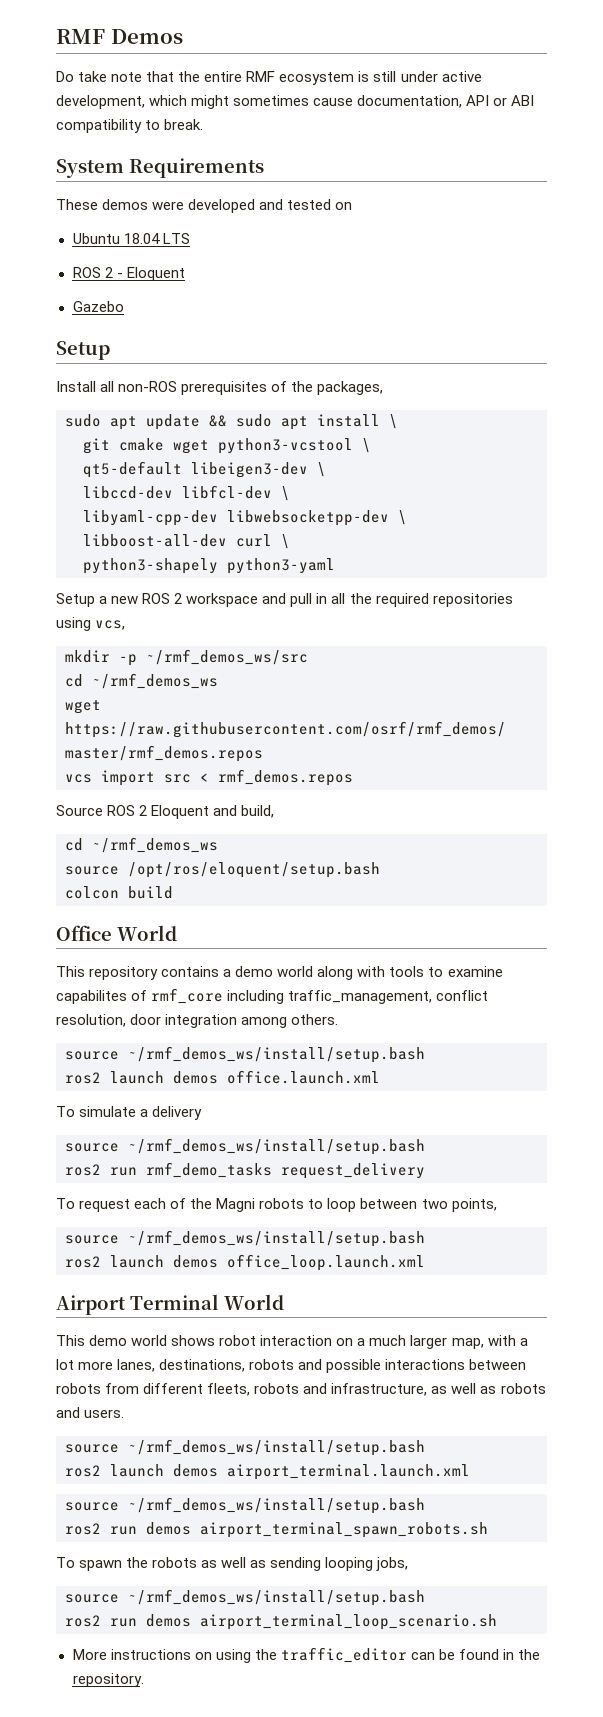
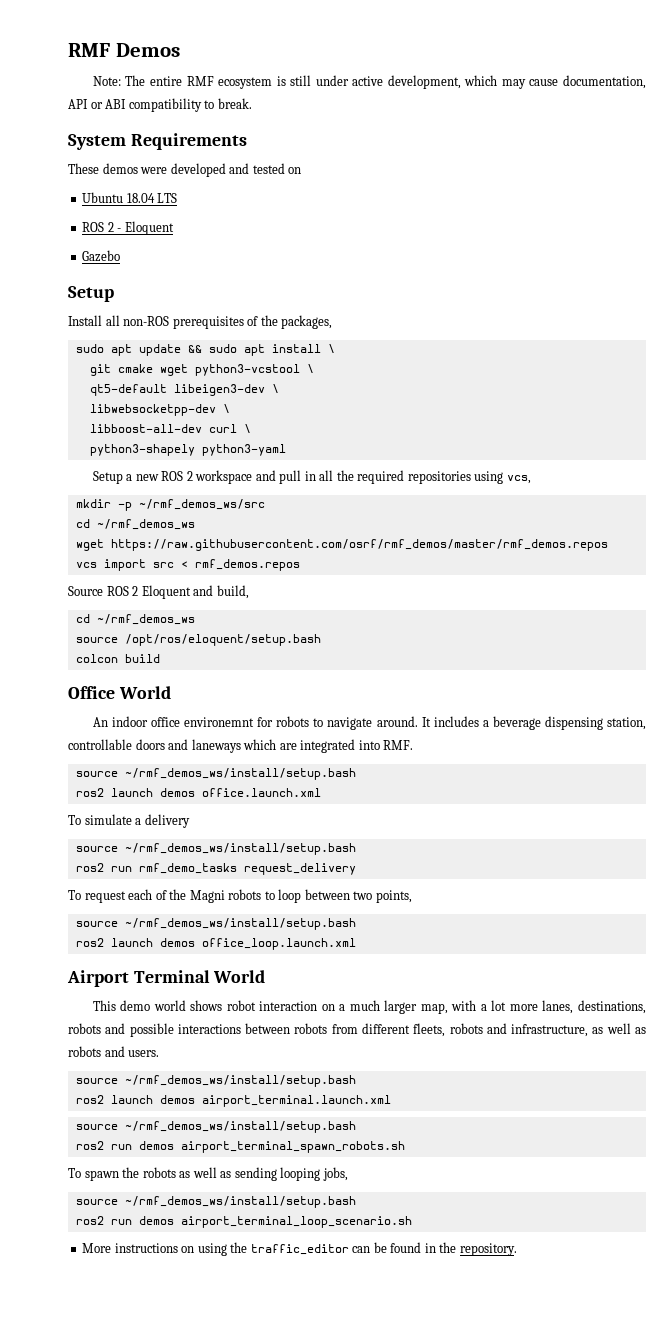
- Do take note that the entire RMF ecosystem is still under active development, which might sometimes cause documentation, API or ABI compatibility to break.
+ Note: The entire RMF ecosystem is still under active development, which may cause documentation, API or ABI compatibility to break.
- libccd-dev libfcl-dev \
- libyaml-cpp-dev libwebsocketpp-dev \
+ libwebsocketpp-dev \
- This repository contains a demo world along with tools to examine capabilites of rmf_core including traffic_management, conflict resolution, door integration among others.
+ An indoor office environemnt for robots to navigate around. It includes a beverage dispensing station, controllable doors and laneways which are integrated into RMF.

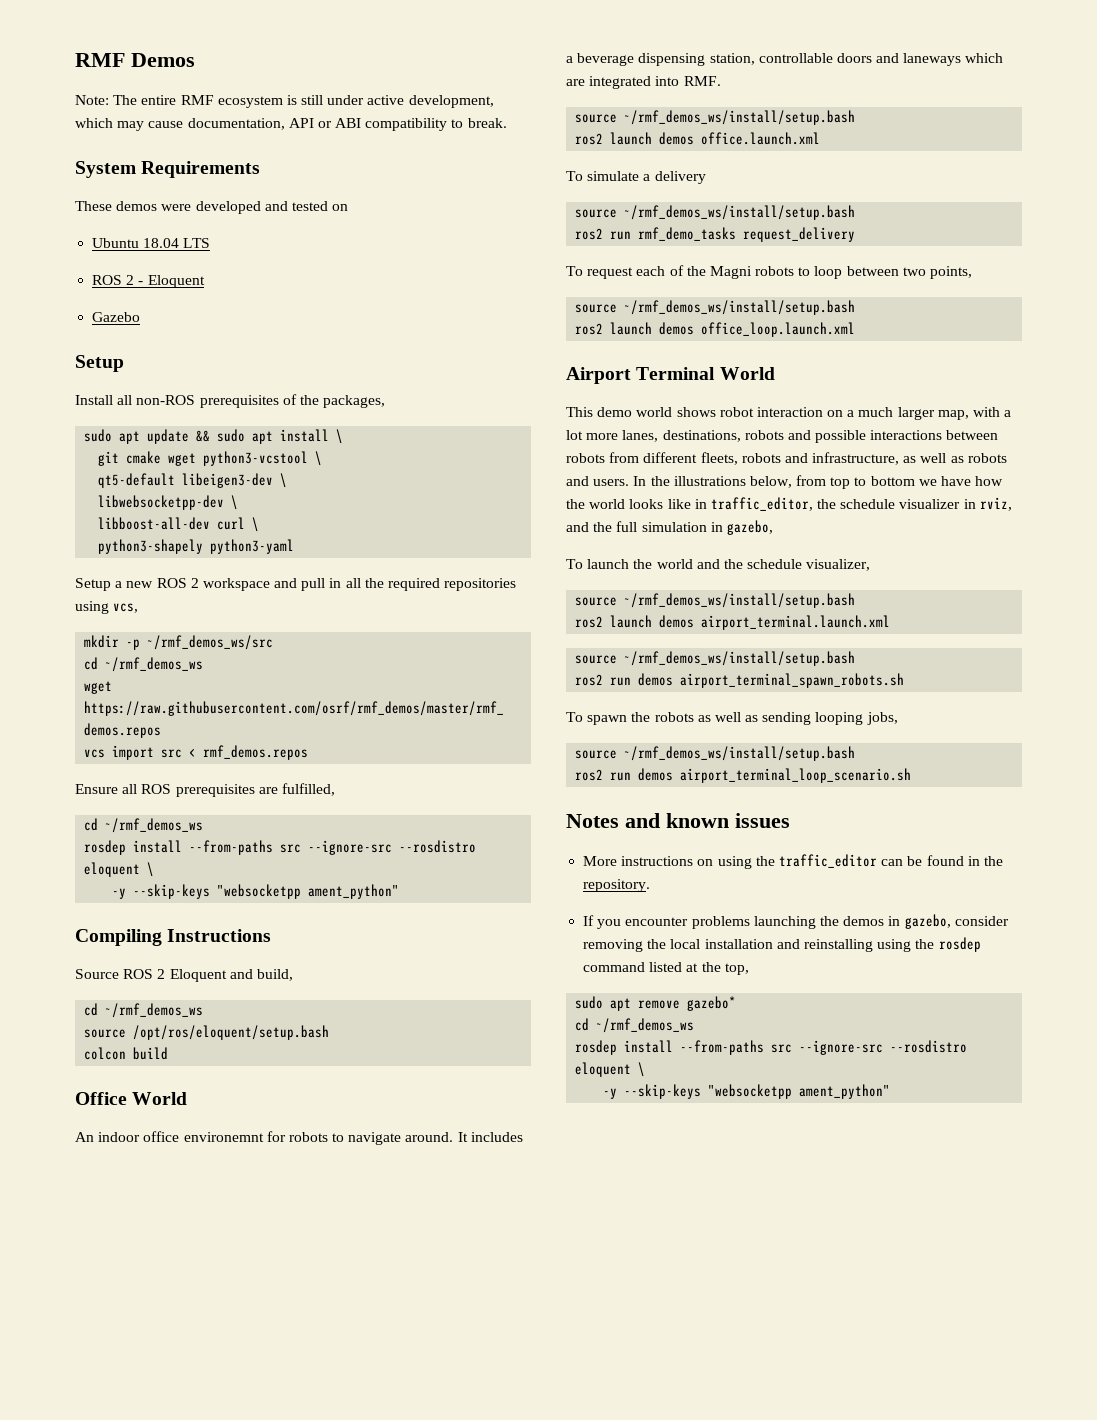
+ Ensure all ROS prerequisites are fulfilled,
+ cd ~/rmf_demos_ws
+ rosdep install --from-paths src --ignore-src --rosdistro eloquent \
+ -y --skip-keys "websocketpp ament_python"
+ Compiling Instructions
+ In the illustrations below, from top to bottom we have how the world looks like in traffic_editor, the schedule visualizer in rviz, and the full simulation in gazebo,
+ To launch the world and the schedule visualizer,
+ Notes and known issues
+ If you encounter problems launching the demos in gazebo, consider removing the local installation and reinstalling using the rosdep command listed at the top,
+ sudo apt remove gazebo*
+ cd ~/rmf_demos_ws
+ rosdep install --from-paths src --ignore-src --rosdistro eloquent \
+ -y --skip-keys "websocketpp ament_python"

